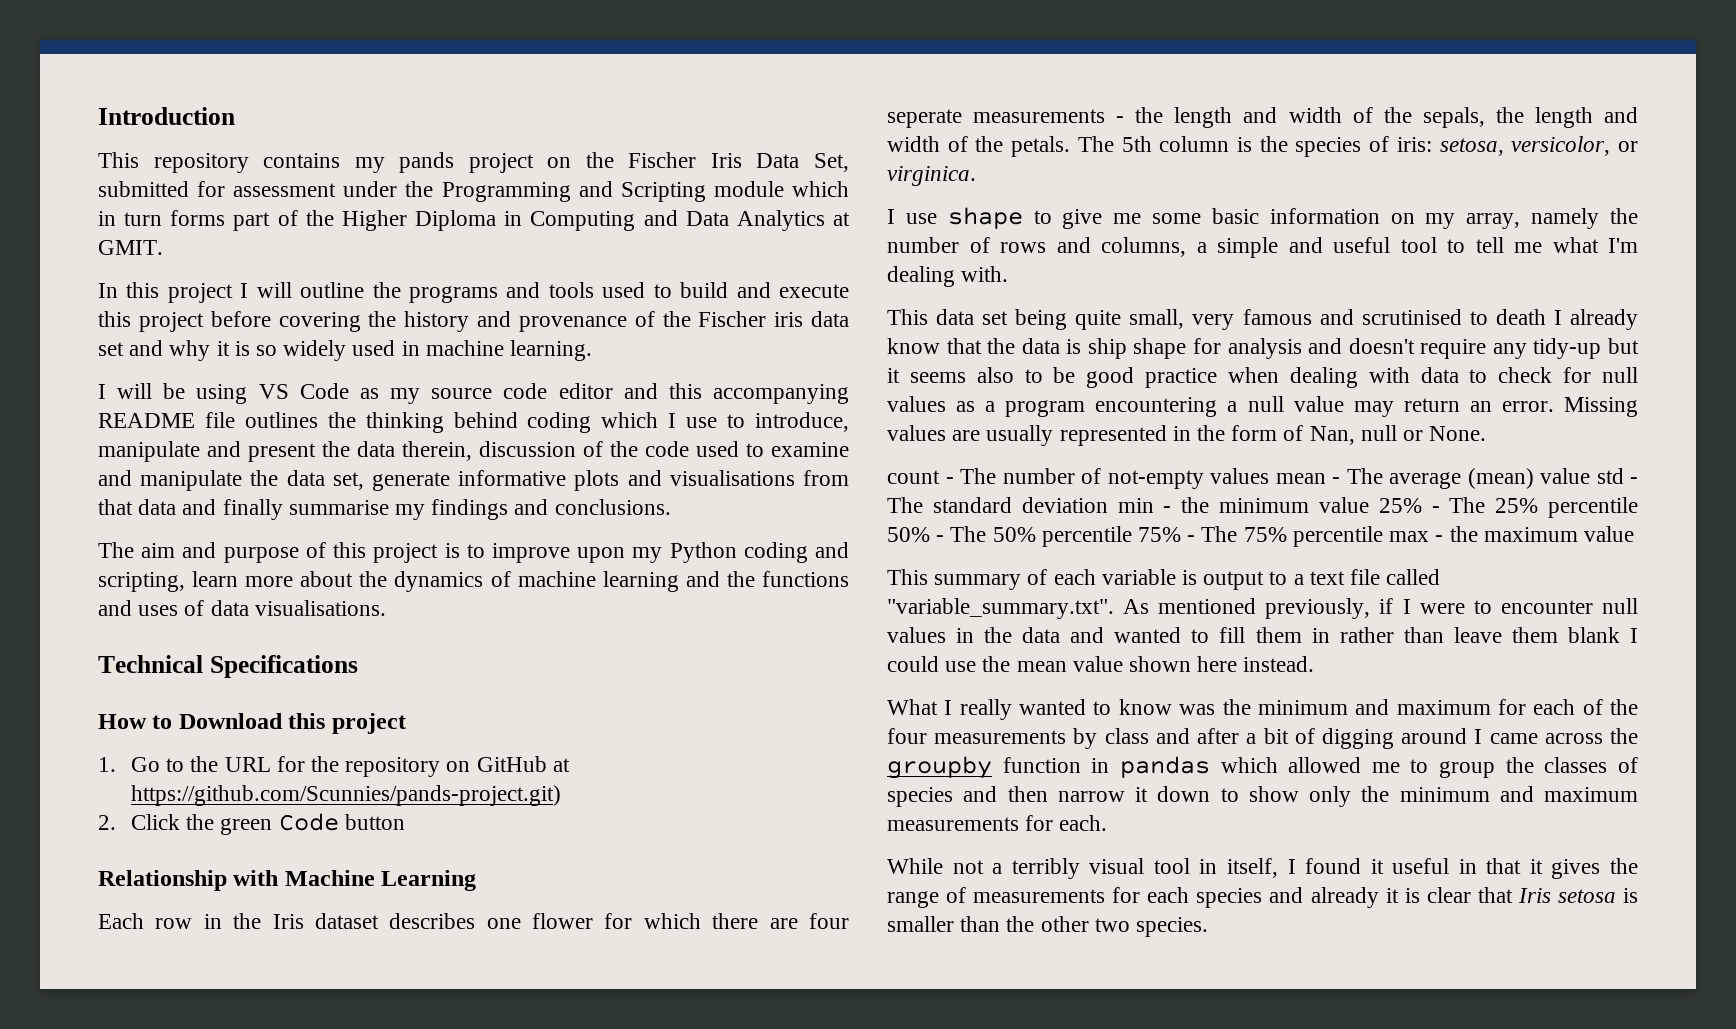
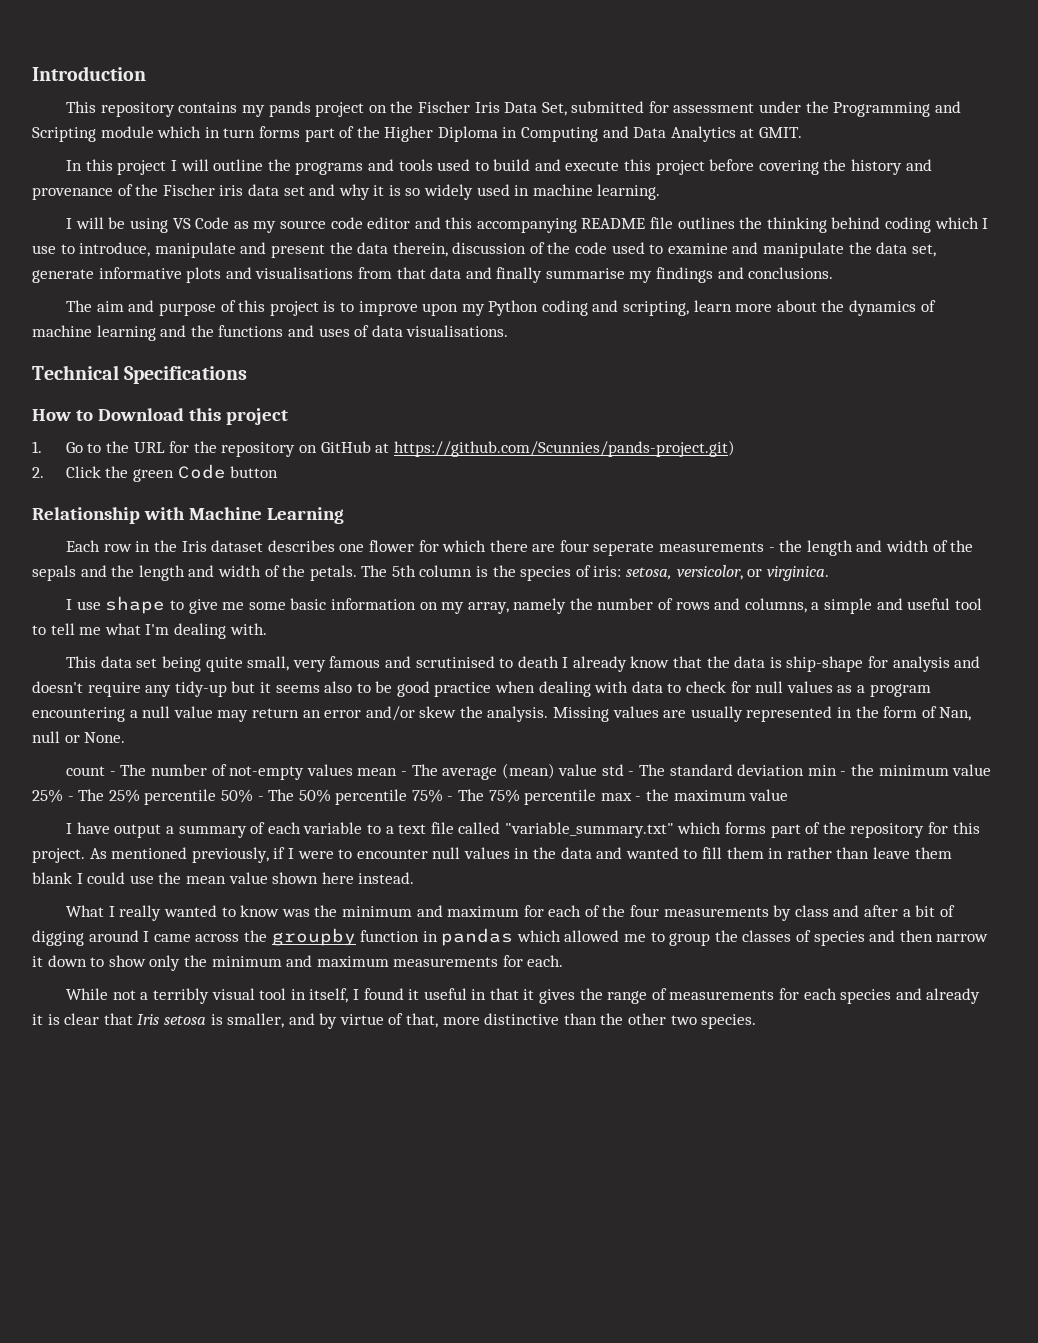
- Each row in the Iris dataset describes one flower for which there are four seperate measurements - the length and width of the sepals, the length and width of the petals.
+ Each row in the Iris dataset describes one flower for which there are four seperate measurements - the length and width of the sepals and the length and width of the petals.
- This data set being quite small, very famous and scrutinised to death I already know that the data is ship shape for analysis and doesn't require any tidy-up but it seems also to be good practice when dealing with data to check for null values as a program encountering a null value may return an error.
+ This data set being quite small, very famous and scrutinised to death I already know that the data is ship-shape for analysis and doesn't require any tidy-up but it seems also to be good practice when dealing with data to check for null values as a program encountering a null value may return an error and/or skew the analysis.
- This summary of each variable is output to a text file called "variable_summary.txt". As mentioned previously, if I were to encounter null values in the data and wanted to fill them in rather than leave them blank I could use the mean value shown here instead.
+ I have output a summary of each variable to a text file called "variable_summary.txt" which forms part of the repository for this project. As mentioned previously, if I were to encounter null values in the data and wanted to fill them in rather than leave them blank I could use the mean value shown here instead.
- While not a terribly visual tool in itself, I found it useful in that it gives the range of measurements for each species and already it is clear that Iris setosa is smaller than the other two species.
+ While not a terribly visual tool in itself, I found it useful in that it gives the range of measurements for each species and already it is clear that Iris setosa is smaller, and by virtue of that, more distinctive than the other two species.

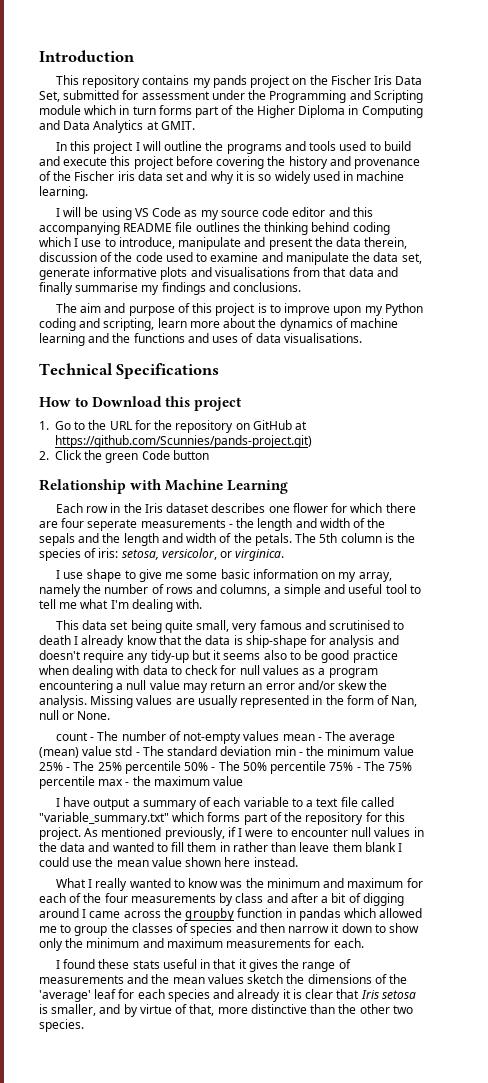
- While not a terribly visual tool in itself, I found it useful in that it gives the range of measurements for each species and already it is clear that Iris setosa is smaller, and by virtue of that, more distinctive than the other two species.
+ I found these stats useful in that it gives the range of measurements and the mean values sketch the dimensions of the 'average' leaf for each species and already it is clear that Iris setosa is smaller, and by virtue of that, more distinctive than the other two species.

